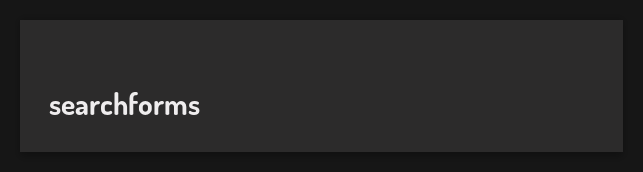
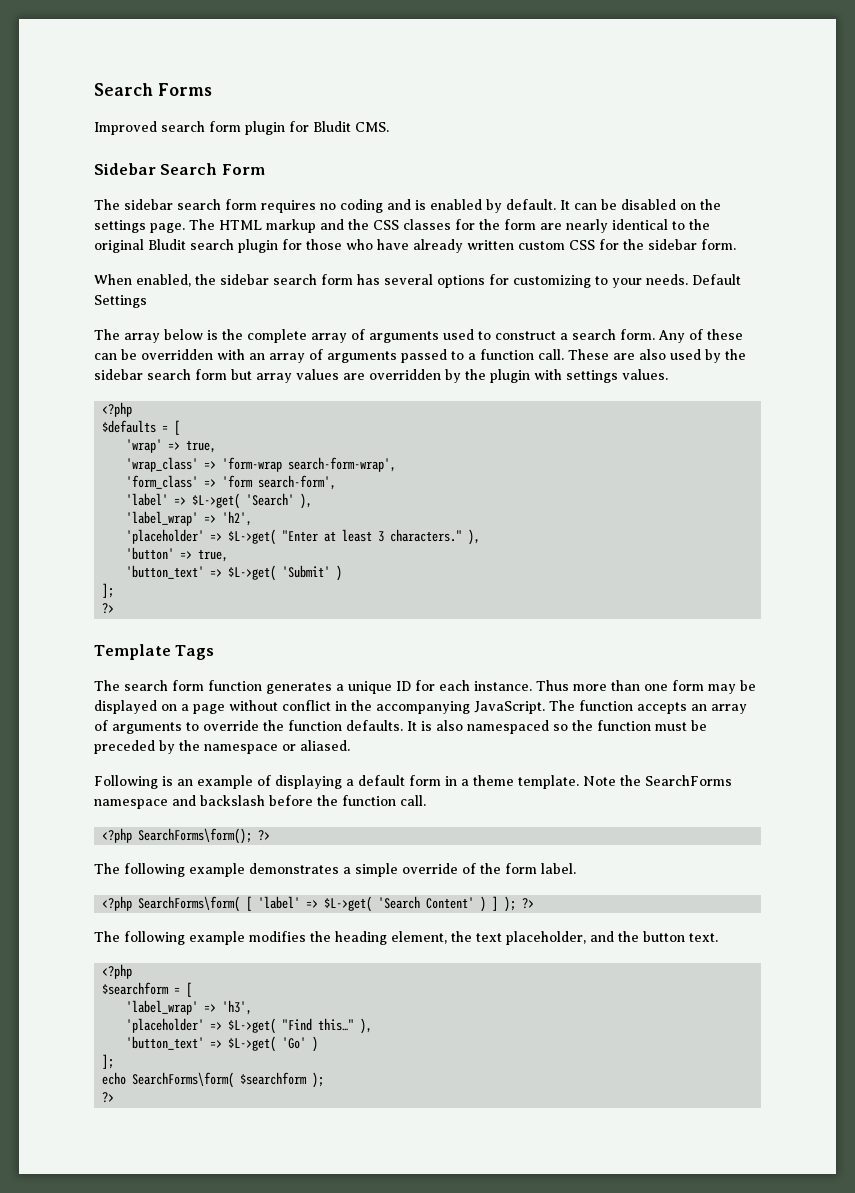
- searchforms
+ Search Forms
+ Improved search form plugin for Bludit CMS.
+ Sidebar Search Form
+ The sidebar search form requires no coding and is enabled by default. It can be disabled on the settings page. The HTML markup and the CSS classes for the form are nearly identical to the original Bludit search plugin for those who have already written custom CSS for the sidebar form.
+ When enabled, the sidebar search form has several options for customizing to your needs. Default Settings
+ The array below is the complete array of arguments used to construct a search form. Any of these can be overridden with an array of arguments passed to a function call. These are also used by the sidebar search form but array values are overridden by the plugin with settings values.
+ <?php
+ $defaults = [
+ 'wrap' => true,
+ 'wrap_class' => 'form-wrap search-form-wrap',
+ 'form_class' => 'form search-form',
+ 'label' => $L->get( 'Search' ),
+ 'label_wrap' => 'h2',
+ 'placeholder' => $L->get( "Enter at least 3 characters." ),
+ 'button' => true,
+ 'button_text' => $L->get( 'Submit' )
+ ];
+ ?>
+ Template Tags
+ The search form function generates a unique ID for each instance. Thus more than one form may be displayed on a page without conflict in the accompanying JavaScript. The function accepts an array of arguments to override the function defaults. It is also namespaced so the function must be preceded by the namespace or aliased.
+ Following is an example of displaying a default form in a theme template. Note the SearchForms namespace and backslash before the function call.
+ <?php SearchForms\form(); ?>
+ The following example demonstrates a simple override of the form label.
+ <?php SearchForms\form( [ 'label' => $L->get( 'Search Content' ) ] ); ?>
+ The following example modifies the heading element, the text placeholder, and the button text.
+ <?php
+ $searchform = [
+ 'label_wrap' => 'h3',
+ 'placeholder' => $L->get( "Find this…" ),
+ 'button_text' => $L->get( 'Go' )
+ ];
+ echo SearchForms\form( $searchform );
+ ?>

